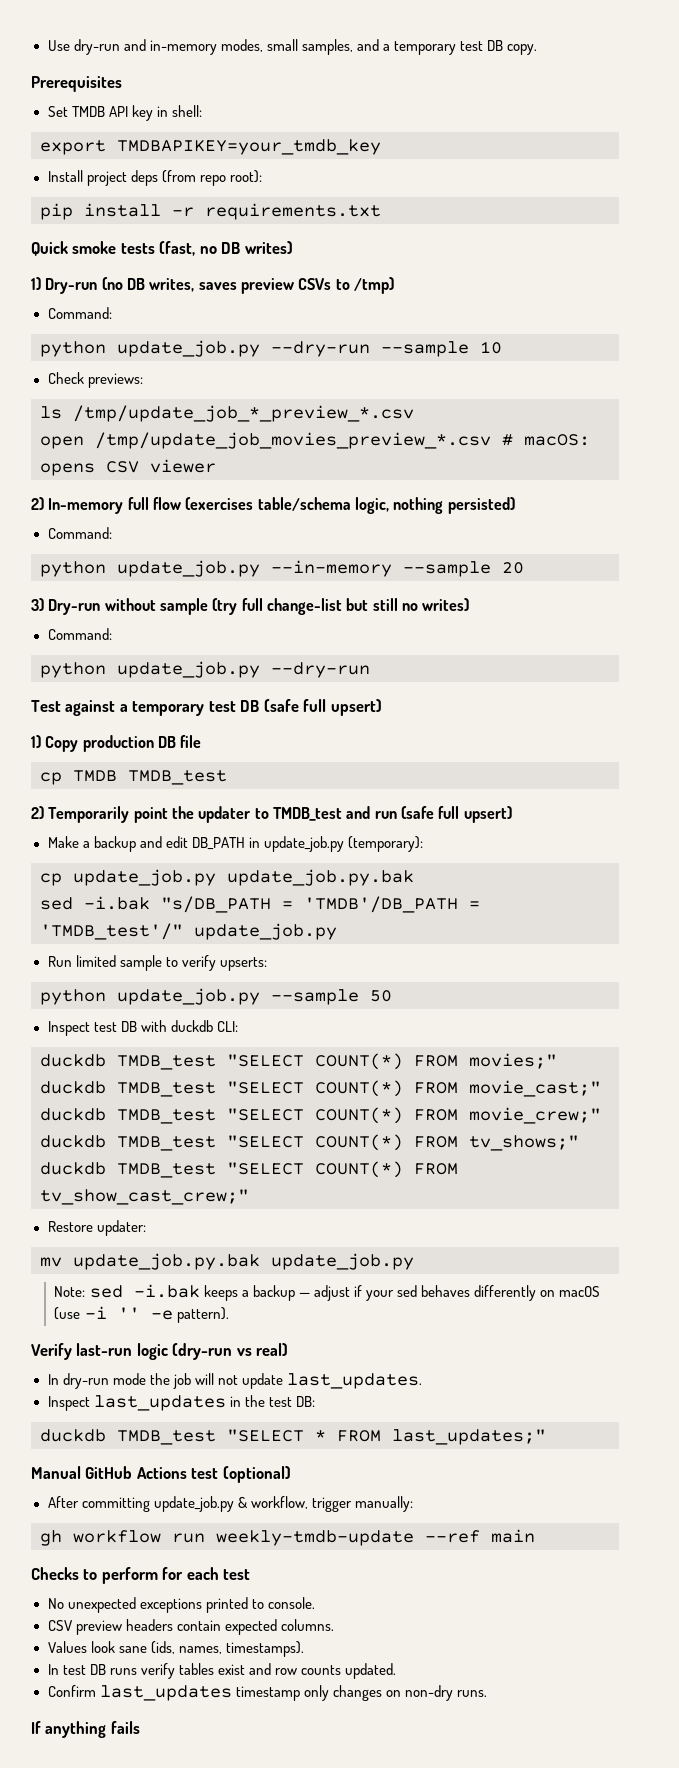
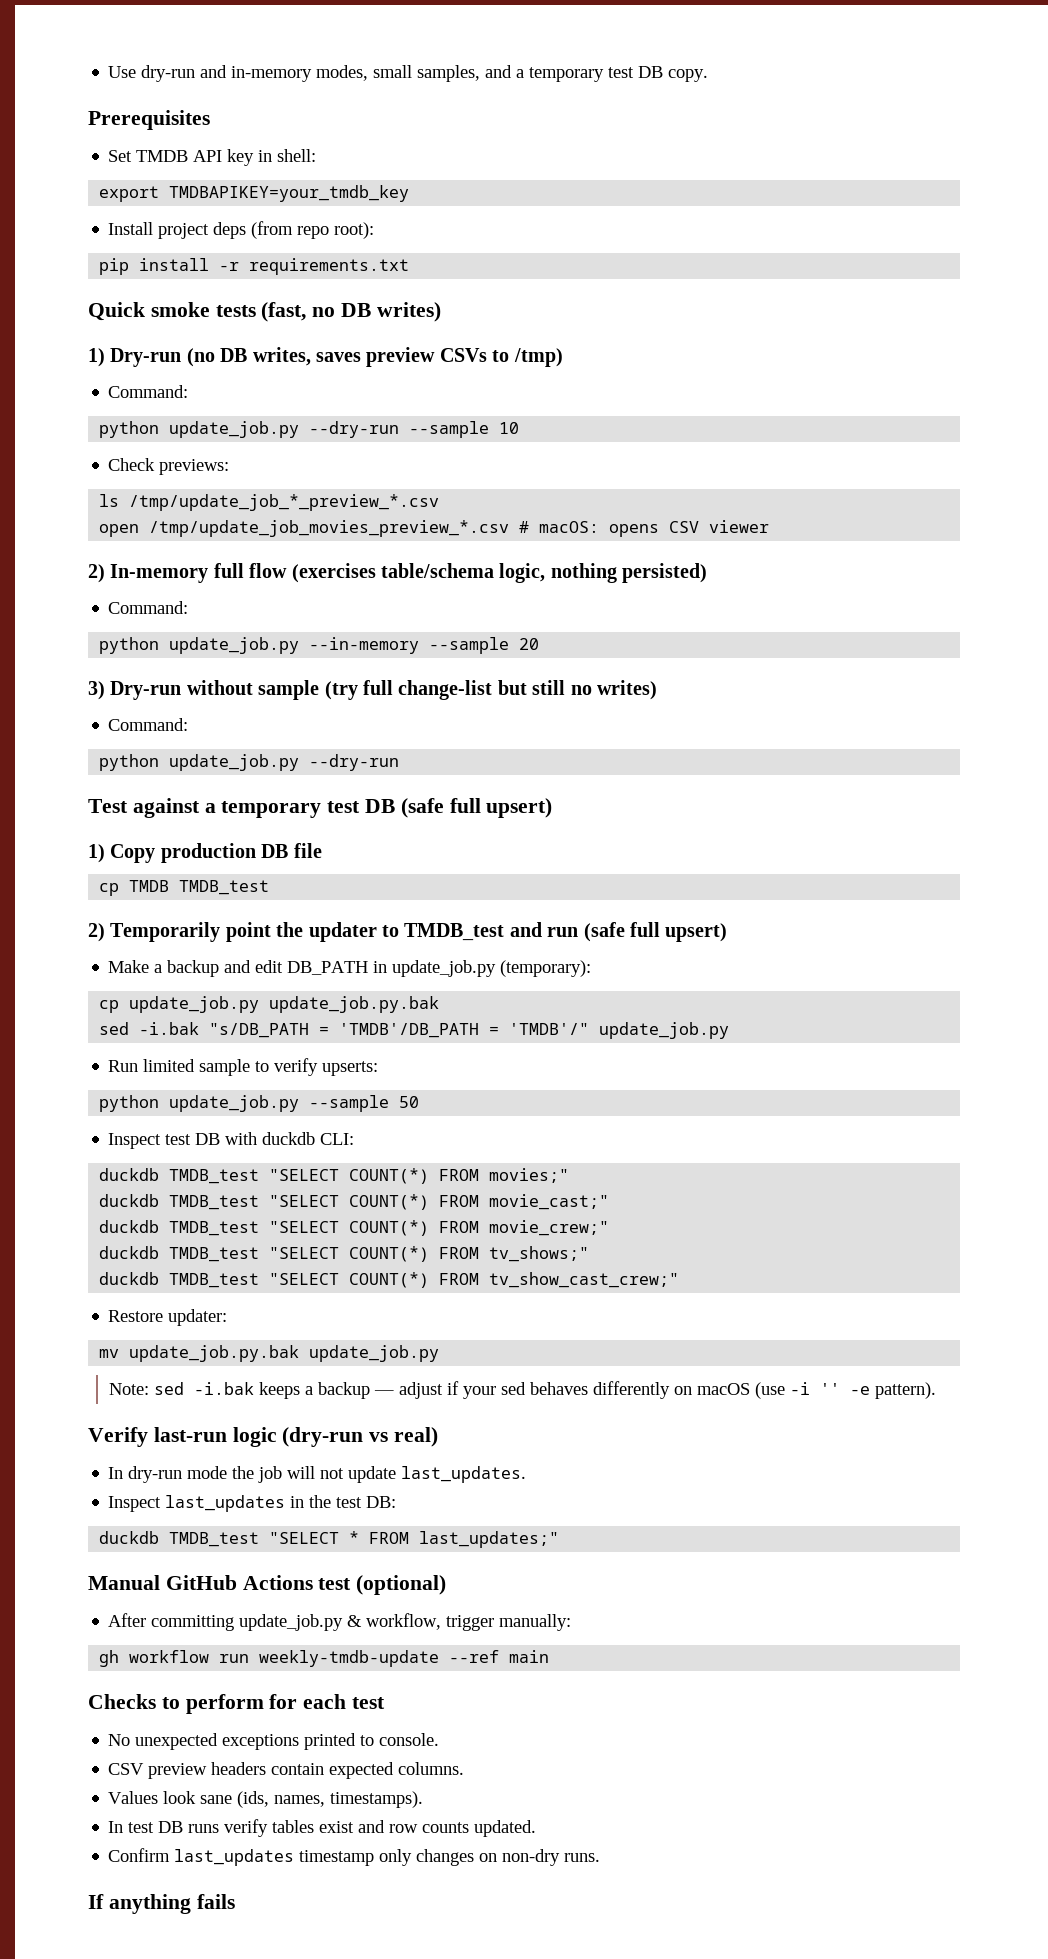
- sed -i.bak "s/DB_PATH = 'TMDB'/DB_PATH = 'TMDB_test'/" update_job.py
+ sed -i.bak "s/DB_PATH = 'TMDB'/DB_PATH = 'TMDB'/" update_job.py

